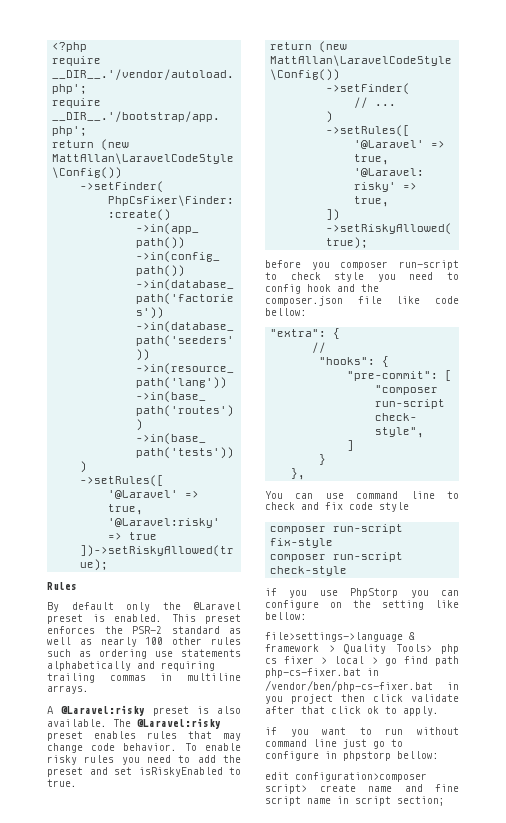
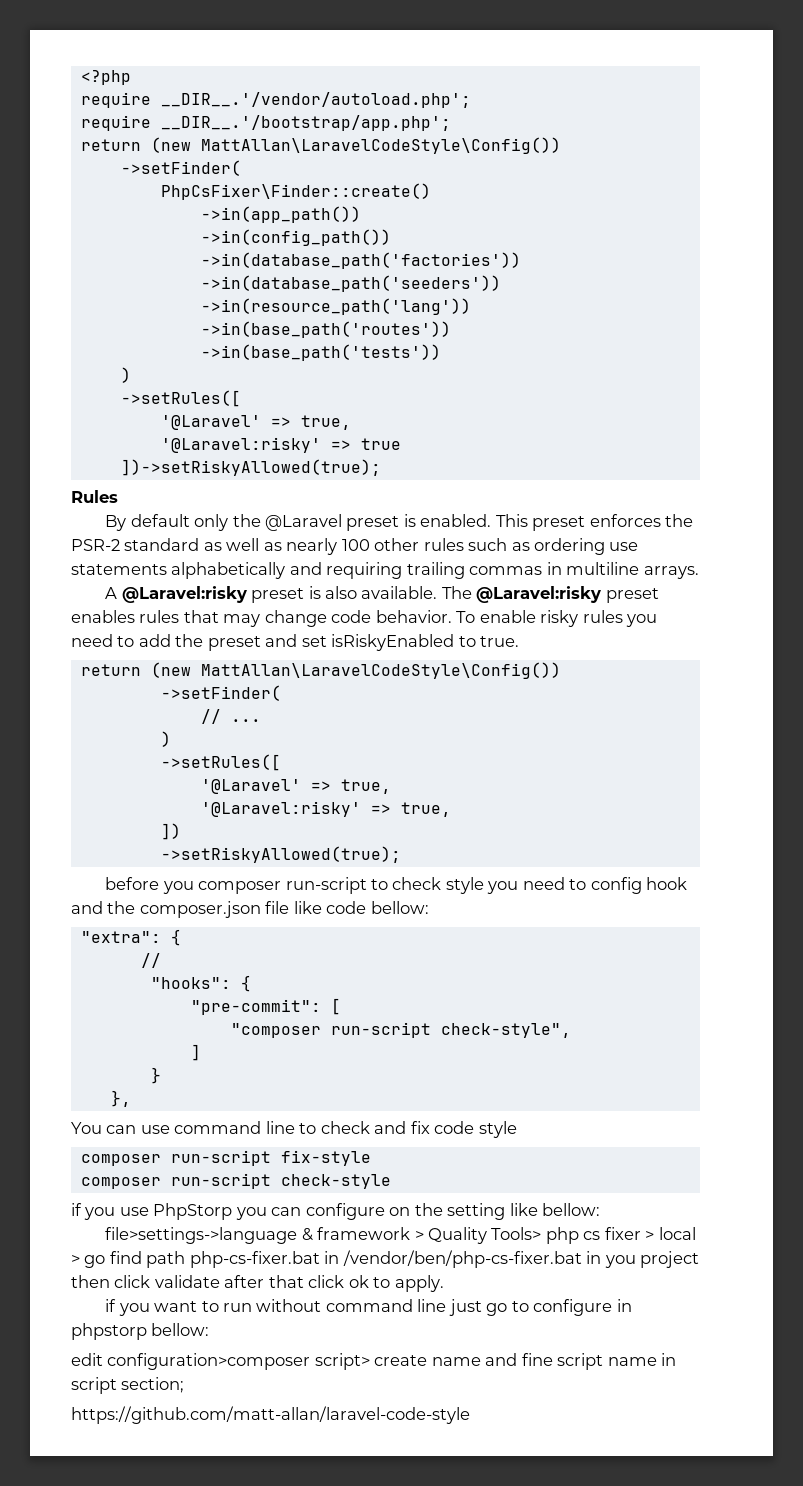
+ https://github.com/matt-allan/laravel-code-style

